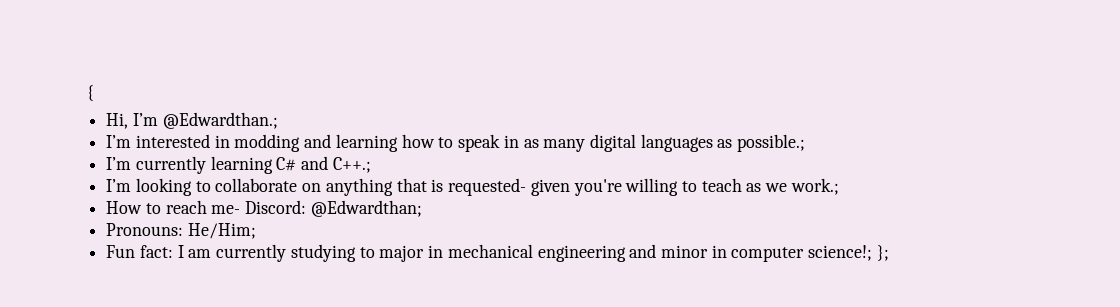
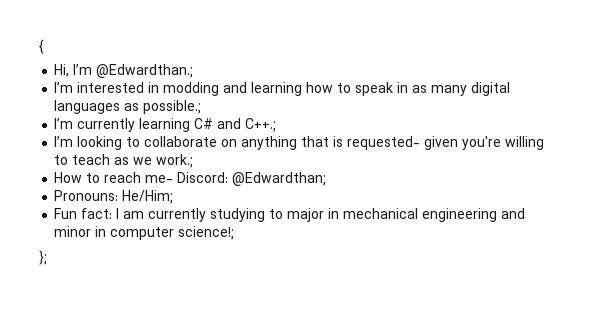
- Fun fact: I am currently studying to major in mechanical engineering and minor in computer science!; };
+ Fun fact: I am currently studying to major in mechanical engineering and minor in computer science!;
+ };

